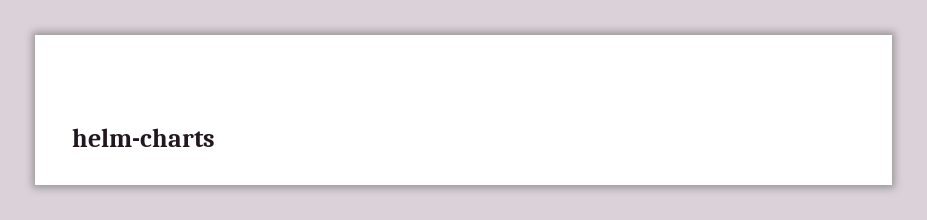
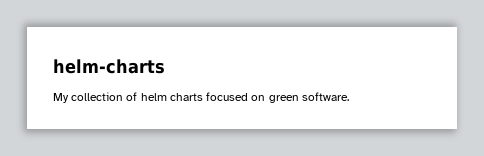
+ My collection of helm charts focused on green software.

